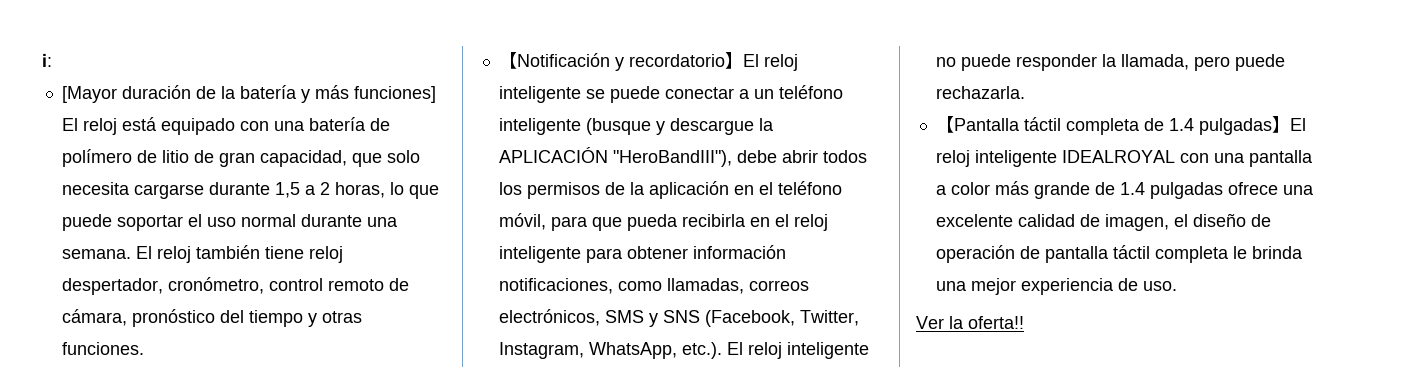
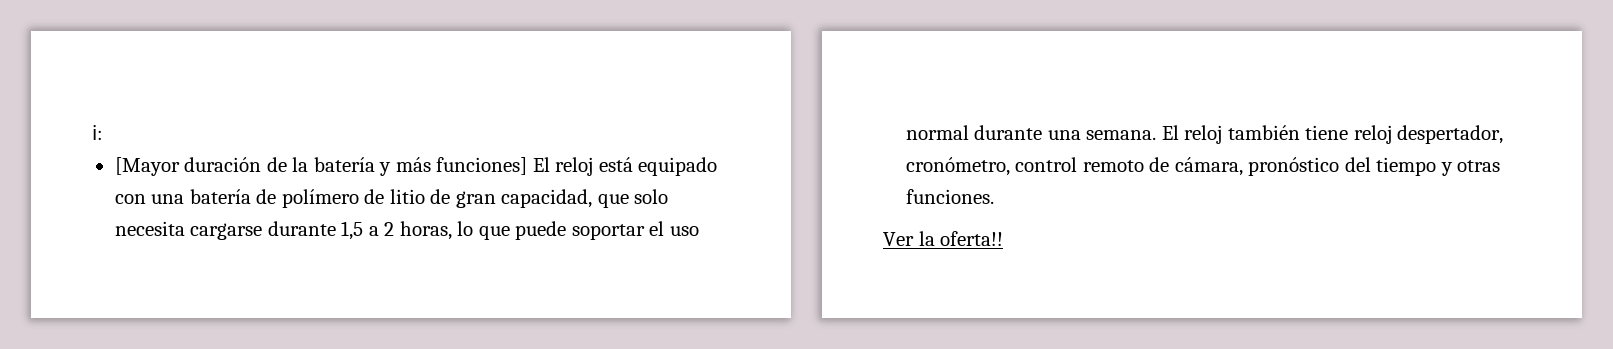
- 【Notificación y recordatorio】El reloj inteligente se puede conectar a un teléfono inteligente (busque y descargue la APLICACIÓN "HeroBandIII"), debe abrir todos los permisos de la aplicación en el teléfono móvil, para que pueda recibirla en el reloj inteligente para obtener información notificaciones, como llamadas, correos electrónicos, SMS y SNS (Facebook, Twitter, Instagram, WhatsApp, etc.). El reloj inteligente no puede responder la llamada, pero puede rechazarla.
- 【Pantalla táctil completa de 1.4 pulgadas】El reloj inteligente IDEALROYAL con una pantalla a color más grande de 1.4 pulgadas ofrece una excelente calidad de imagen, el diseño de operación de pantalla táctil completa le brinda una mejor experiencia de uso.

